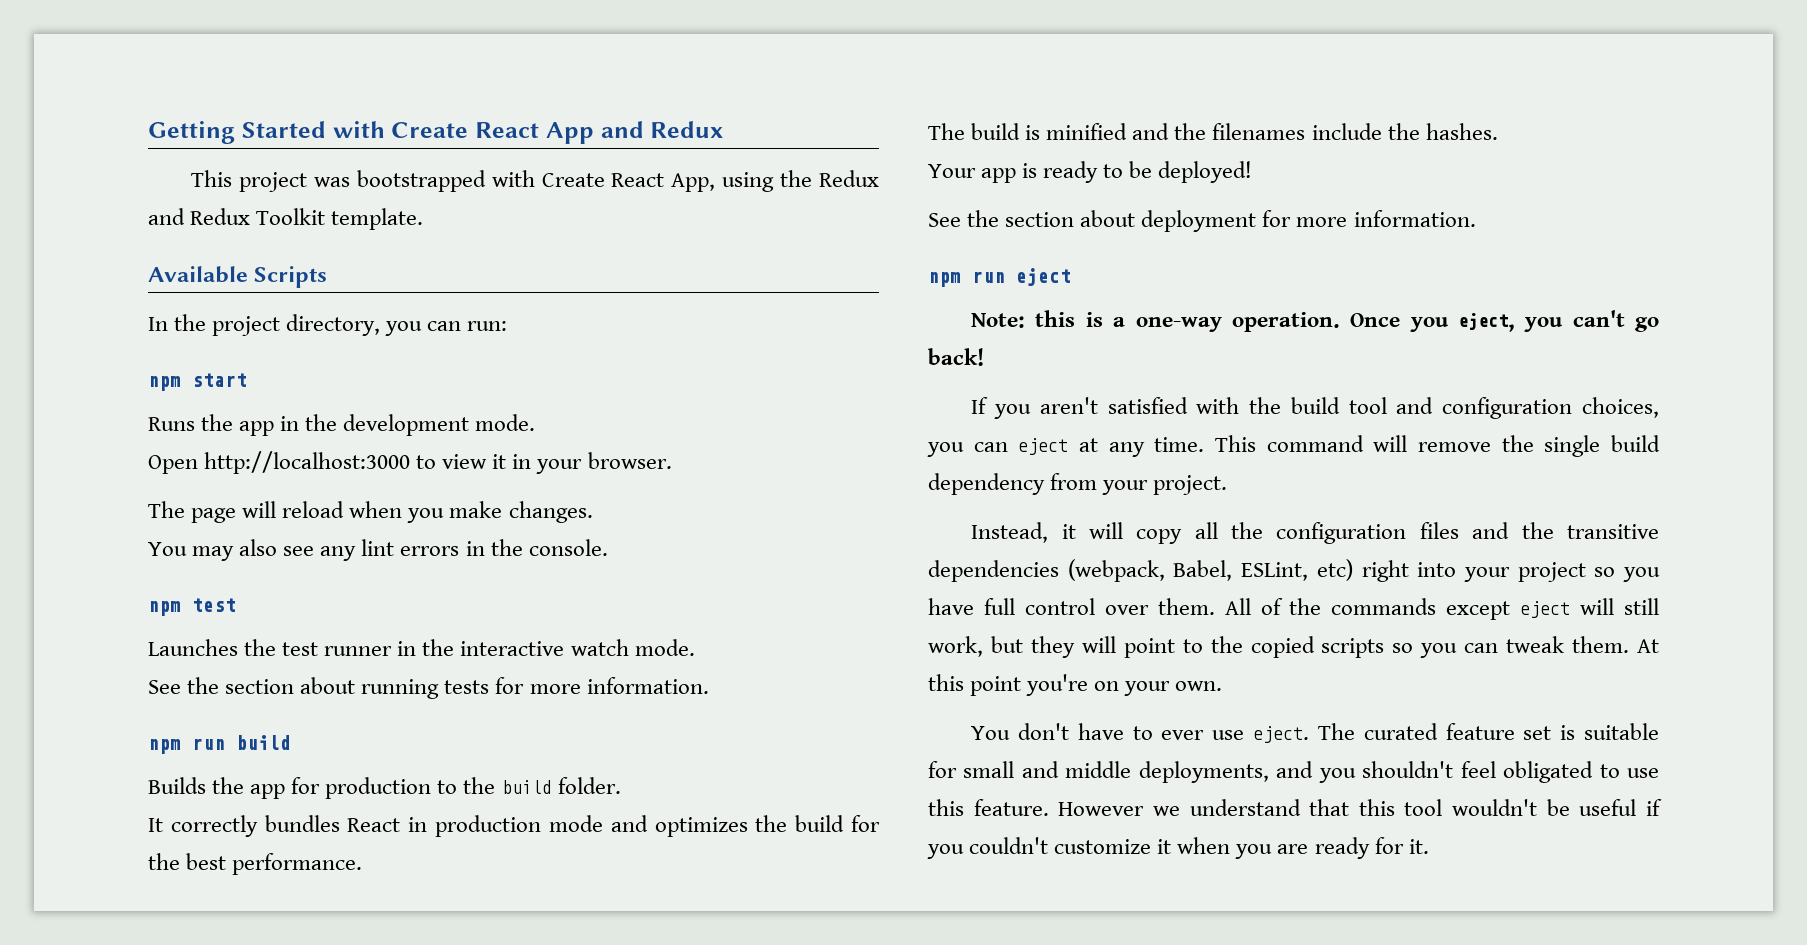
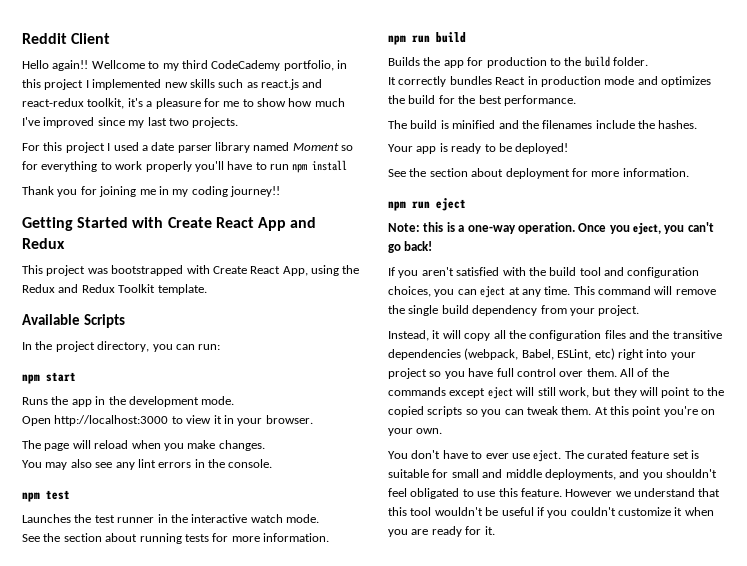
+ Reddit Client
+ Hello again!! Wellcome to my third CodeCademy portfolio, in this project I implemented new skills such as react.js and react-redux toolkit, it's a pleasure for me to show how much I've improved since my last two projects.
+ For this project I used a date parser library named Moment so for everything to work properly you'll have to run npm install
+ Thank you for joining me in my coding journey!!

